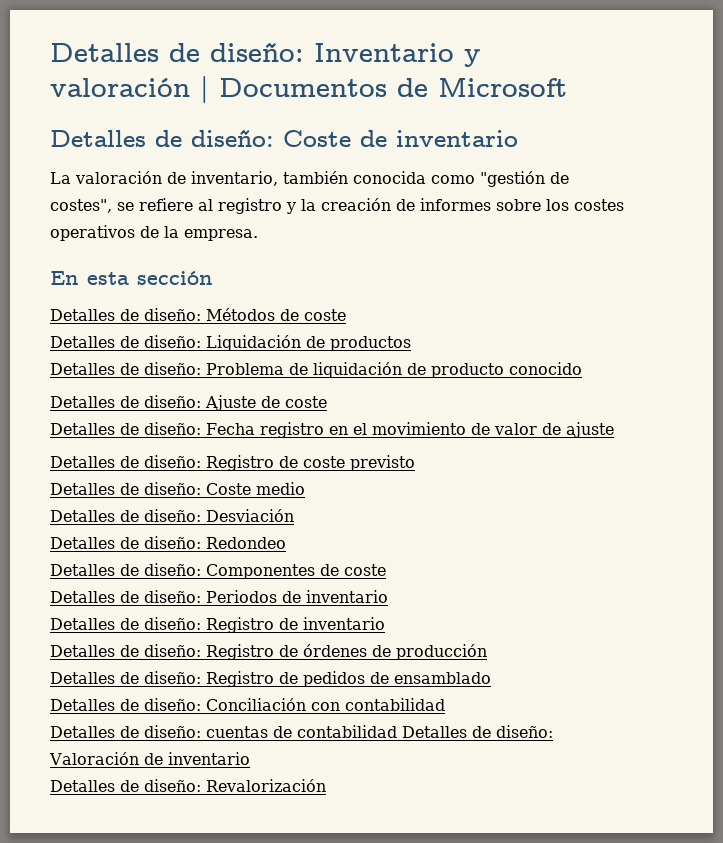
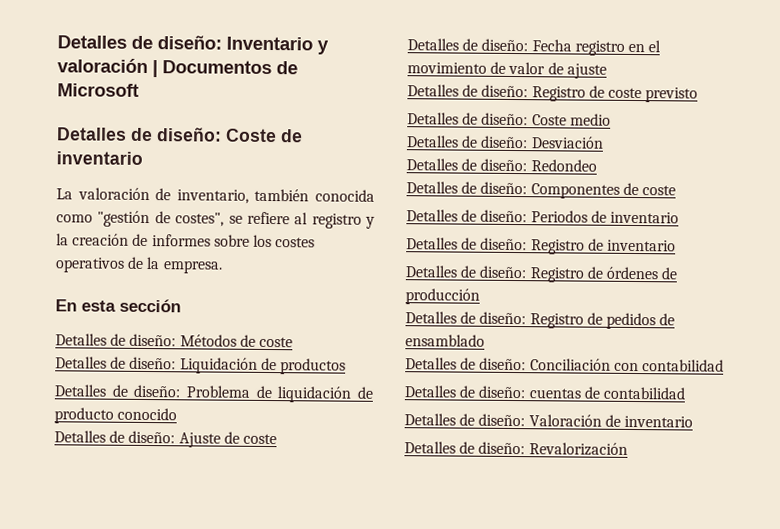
- Detalles de diseño: cuentas de contabilidad Detalles de diseño: Valoración de inventario
+ Detalles de diseño: cuentas de contabilidad
+ Detalles de diseño: Valoración de inventario

